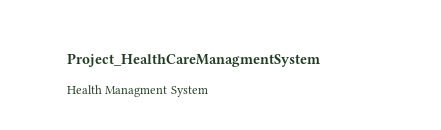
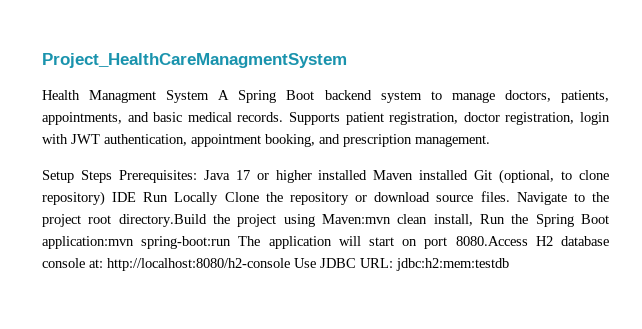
- Health Managment System
+ Health Managment System A Spring Boot backend system to manage doctors, patients, appointments, and basic medical records. Supports patient registration, doctor registration, login with JWT authentication, appointment booking, and prescription management.
+ Setup Steps Prerequisites: Java 17 or higher installed Maven installed Git (optional, to clone repository) IDE Run Locally Clone the repository or download source files. Navigate to the project root directory.Build the project using Maven:mvn clean install, Run the Spring Boot application:mvn spring-boot:run The application will start on port 8080.Access H2 database console at: http://localhost:8080/h2-console Use JDBC URL: jdbc:h2:mem:testdb

